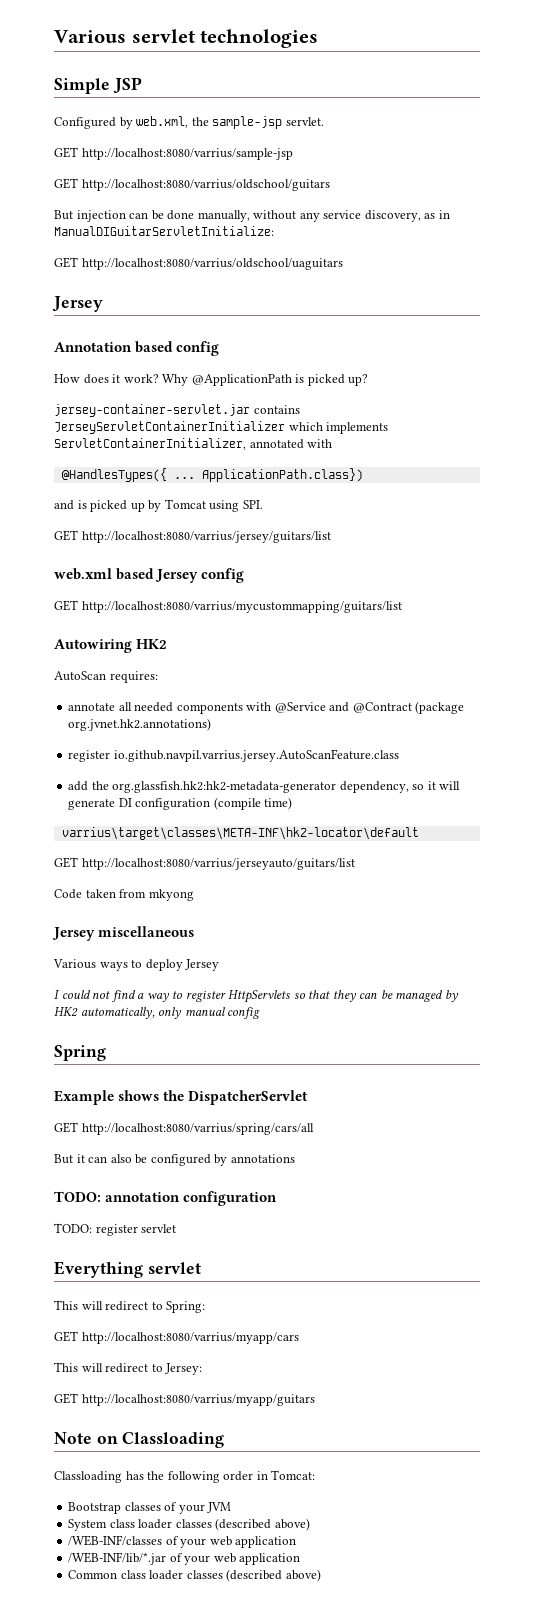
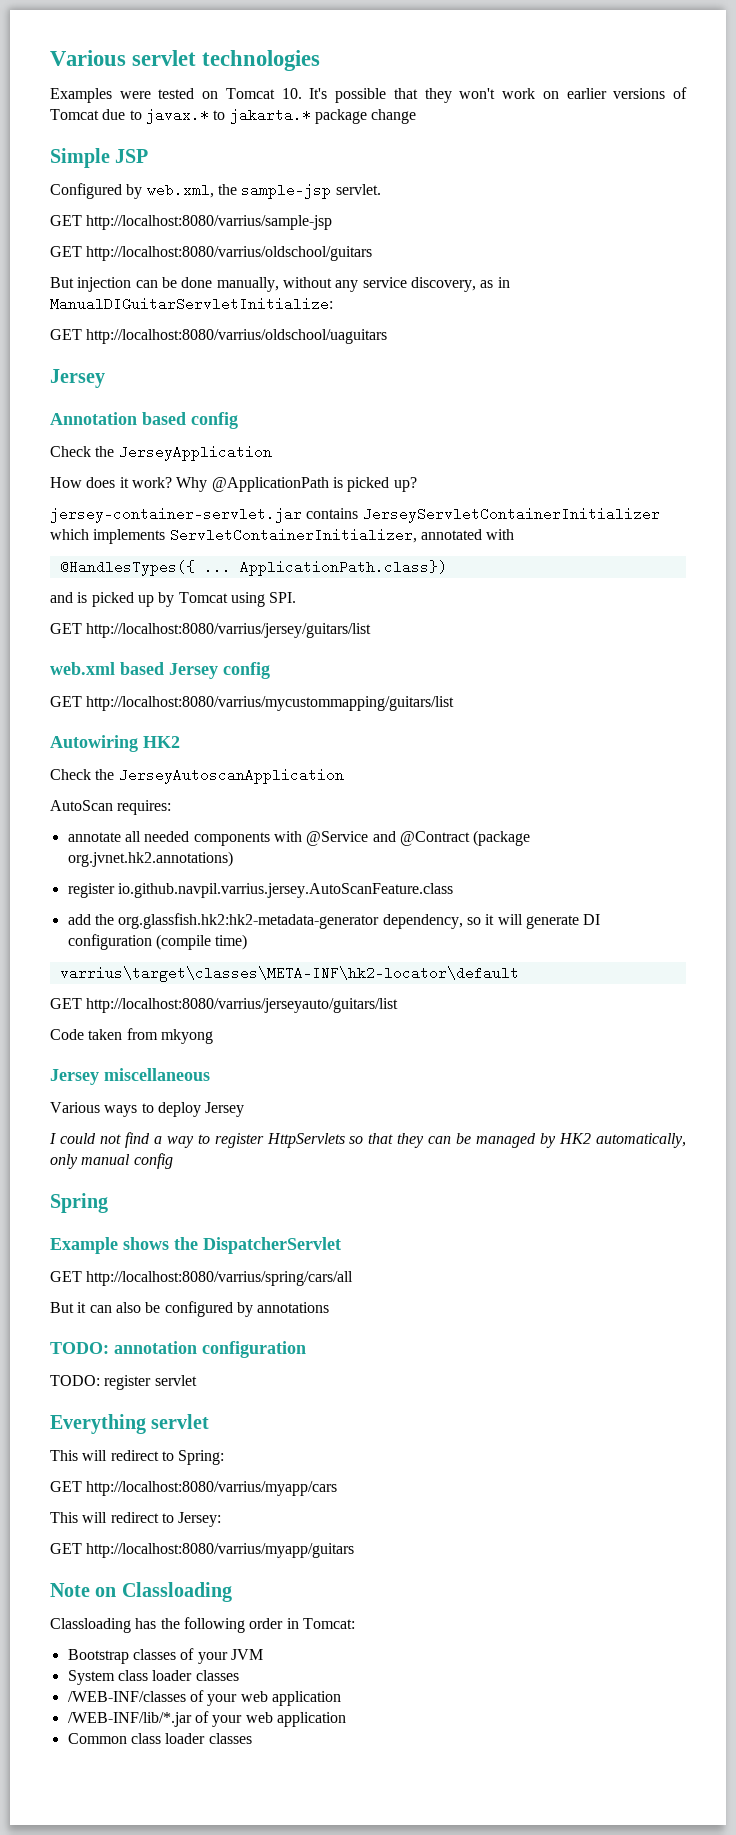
+ Examples were tested on Tomcat 10. It's possible that they won't work on earlier versions of Tomcat due to javax.* to jakarta.* package change
+ Check the JerseyApplication
+ Check the JerseyAutoscanApplication
- System class loader classes (described above)
+ System class loader classes
- Common class loader classes (described above)
+ Common class loader classes

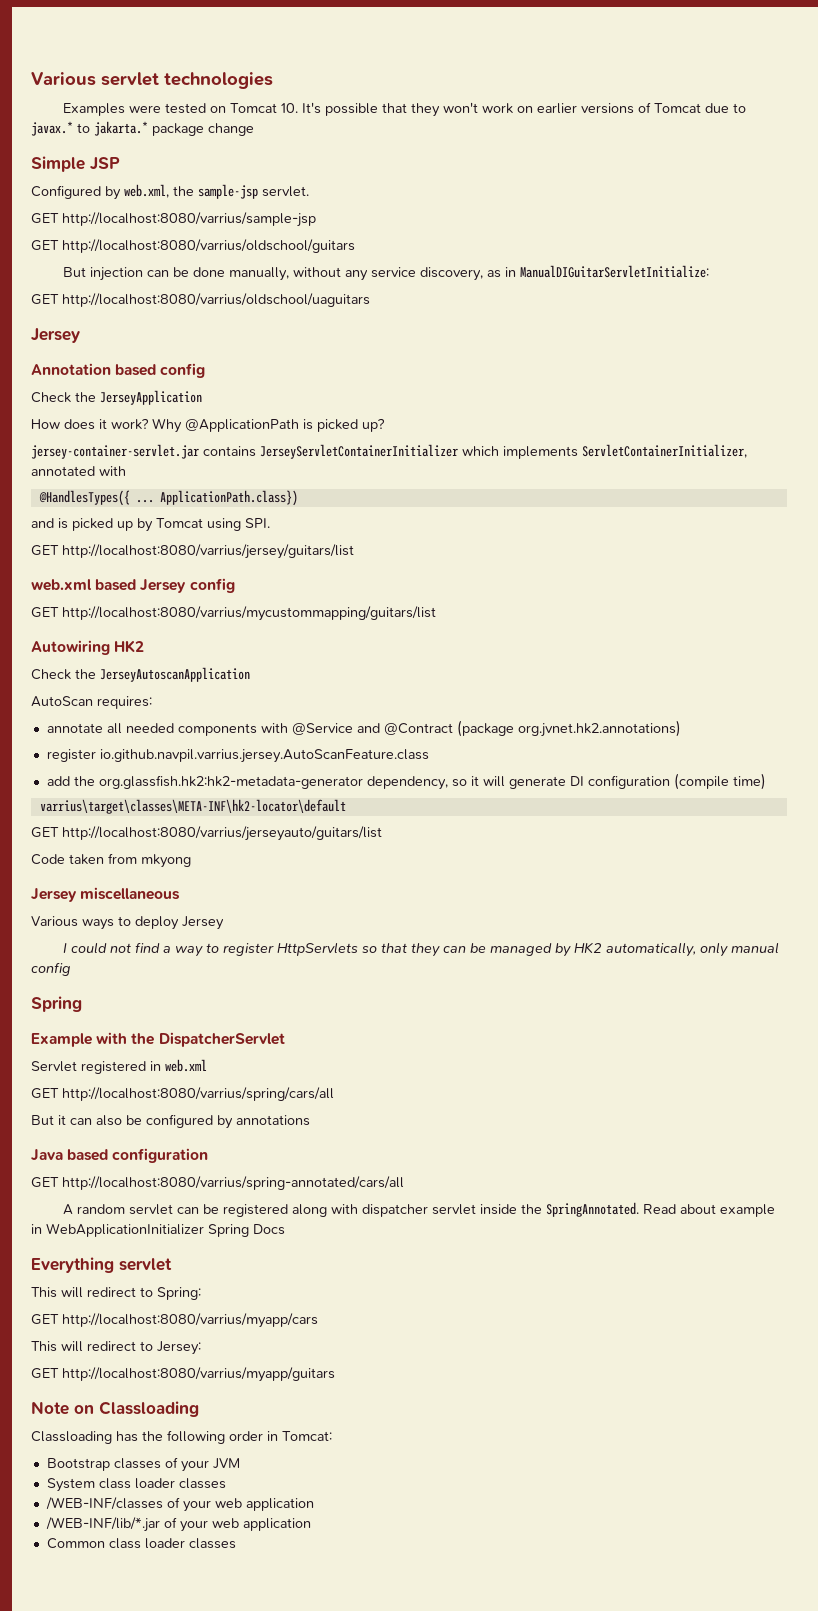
- Example shows the DispatcherServlet
+ Example with the DispatcherServlet
+ Servlet registered in web.xml
- TODO: annotation configuration
+ Java based configuration
- TODO: register servlet
+ GET http://localhost:8080/varrius/spring-annotated/cars/all
+ A random servlet can be registered along with dispatcher servlet inside the SpringAnnotated. Read about example in WebApplicationInitializer Spring Docs

